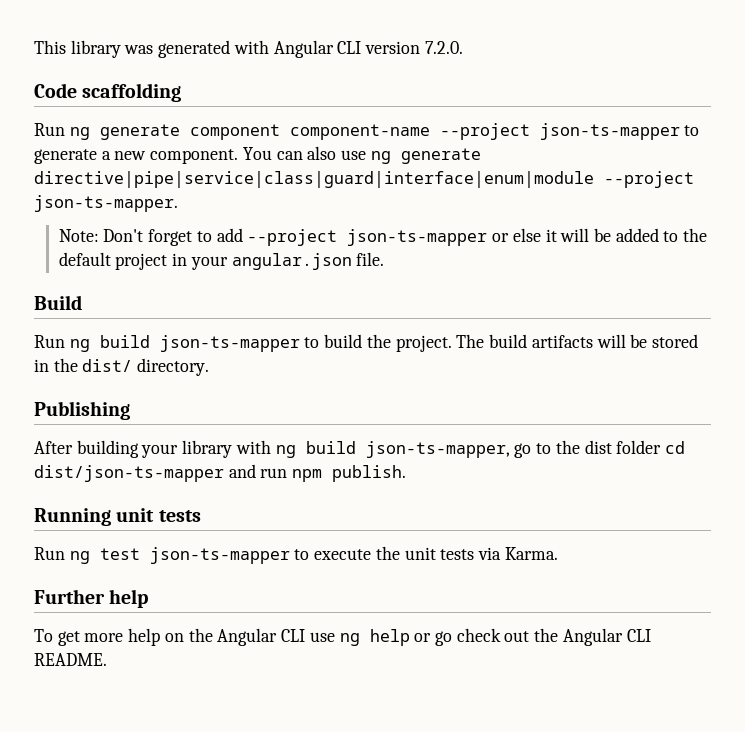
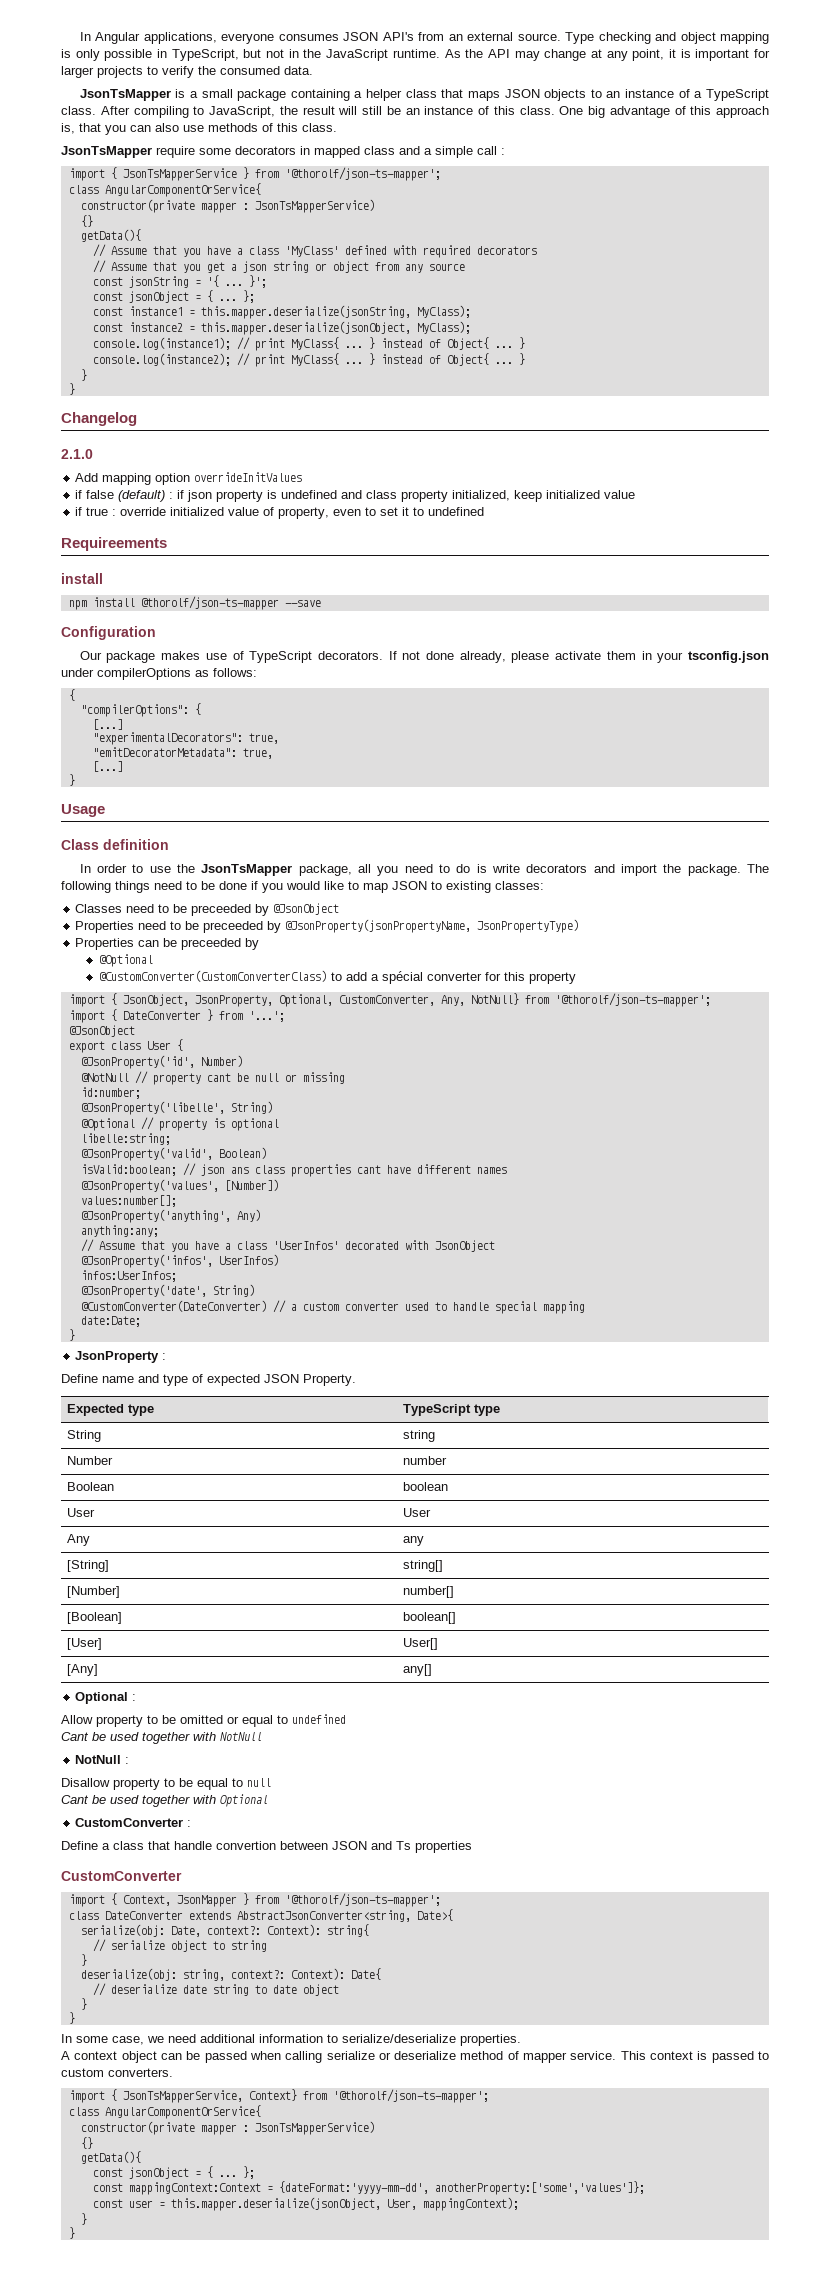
- This library was generated with Angular CLI version 7.2.0.
- Code scaffolding
- Run ng generate component component-name --project json-ts-mapper to generate a new component. You can also use ng generate directive|pipe|service|class|guard|interface|enum|module --project json-ts-mapper.
- Note: Don't forget to add --project json-ts-mapper or else it will be added to the default project in your angular.json file.
- Build
- Run ng build json-ts-mapper to build the project. The build artifacts will be stored in the dist/ directory.
- Publishing
- After building your library with ng build json-ts-mapper, go to the dist folder cd dist/json-ts-mapper and run npm publish.
- Running unit tests
- Run ng test json-ts-mapper to execute the unit tests via Karma.
- Further help
- To get more help on the Angular CLI use ng help or go check out the Angular CLI README.
+ In Angular applications, everyone consumes JSON API's from an external source. Type checking and object mapping is only possible in TypeScript, but not in the JavaScript runtime. As the API may change at any point, it is important for larger projects to verify the consumed data.
+ JsonTsMapper is a small package containing a helper class that maps JSON objects to an instance of a TypeScript class. After compiling to JavaScript, the result will still be an instance of this class. One big advantage of this approach is, that you can also use methods of this class.
+ JsonTsMapper require some decorators in mapped class and a simple call :
+ import { JsonTsMapperService } from '@thorolf/json-ts-mapper';
+ class AngularComponentOrService{
+ constructor(private mapper : JsonTsMapperService)
+ {}
+ getData(){
+ // Assume that you have a class 'MyClass' defined with required decorators
+ // Assume that you get a json string or object from any source
+ const jsonString = '{ ... }';
+ const jsonObject = { ... };
+ const instance1 = this.mapper.deserialize(jsonString, MyClass);
+ const instance2 = this.mapper.deserialize(jsonObject, MyClass);
+ console.log(instance1); // print MyClass{ ... } instead of Object{ ... }
+ console.log(instance2); // print MyClass{ ... } instead of Object{ ... }
+ }
+ }
+ Changelog
+ 2.1.0
+ Add mapping option overrideInitValues
+ if false (default) : if json property is undefined and class property initialized, keep initialized value
+ if true : override initialized value of property, even to set it to undefined
+ Requireements
+ install
+ npm install @thorolf/json-ts-mapper --save
+ Configuration
+ Our package makes use of TypeScript decorators. If not done already, please activate them in your tsconfig.json under compilerOptions as follows:
+ {
+ "compilerOptions": {
+ [...]
+ "experimentalDecorators": true,
+ "emitDecoratorMetadata": true,
+ [...]
+ }
+ Usage
+ Class definition
+ In order to use the JsonTsMapper package, all you need to do is write decorators and import the package. The following things need to be done if you would like to map JSON to existing classes:
+ Classes need to be preceeded by @JsonObject
+ Properties need to be preceeded by @JsonProperty(jsonPropertyName, JsonPropertyType)
+ Properties can be preceeded by
+ @Optional
+ @CustomConverter(CustomConverterClass) to add a spécial converter for this property
+ import { JsonObject, JsonProperty, Optional, CustomConverter, Any, NotNull} from '@thorolf/json-ts-mapper';
+ import { DateConverter } from '...';
+ @JsonObject
+ export class User {
+ @JsonProperty('id', Number)
+ @NotNull // property cant be null or missing
+ id:number;
+ @JsonProperty('libelle', String)
+ @Optional // property is optional
+ libelle:string;
+ @JsonProperty('valid', Boolean)
+ isValid:boolean; // json ans class properties cant have different names
+ @JsonProperty('values', [Number])
+ values:number[];
+ @JsonProperty('anything', Any)
+ anything:any;
+ // Assume that you have a class 'UserInfos' decorated with JsonObject
+ @JsonProperty('infos', UserInfos)
+ infos:UserInfos;
+ @JsonProperty('date', String)
+ @CustomConverter(DateConverter) // a custom converter used to handle special mapping
+ date:Date;
+ }
+ JsonProperty :
+ Define name and type of expected JSON Property.
+ Expected type | TypeScript type
+ String | string
+ Number | number
+ Boolean | boolean
+ User | User
+ Any | any
+ [String] | string[]
+ [Number] | number[]
+ [Boolean] | boolean[]
+ [User] | User[]
+ [Any] | any[]
+ Optional :
+ Allow property to be omitted or equal to undefined
+ Cant be used together with NotNull
+ NotNull :
+ Disallow property to be equal to null
+ Cant be used together with Optional
+ CustomConverter :
+ Define a class that handle convertion between JSON and Ts properties
+ CustomConverter
+ import { Context, JsonMapper } from '@thorolf/json-ts-mapper';
+ class DateConverter extends AbstractJsonConverter<string, Date>{
+ serialize(obj: Date, context?: Context): string{
+ // serialize object to string
+ }
+ deserialize(obj: string, context?: Context): Date{
+ // deserialize date string to date object
+ }
+ }
+ In some case, we need additional information to serialize/deserialize properties.
+ A context object can be passed when calling serialize or deserialize method of mapper service. This context is passed to custom converters.
+ import { JsonTsMapperService, Context} from '@thorolf/json-ts-mapper';
+ class AngularComponentOrService{
+ constructor(private mapper : JsonTsMapperService)
+ {}
+ getData(){
+ const jsonObject = { ... };
+ const mappingContext:Context = {dateFormat:'yyyy-mm-dd', anotherProperty:['some','values']};
+ const user = this.mapper.deserialize(jsonObject, User, mappingContext);
+ }
+ }

